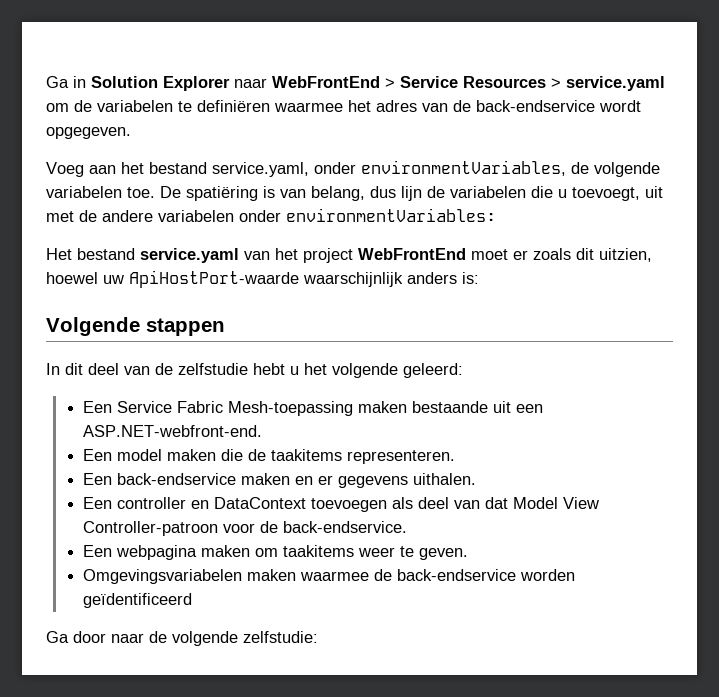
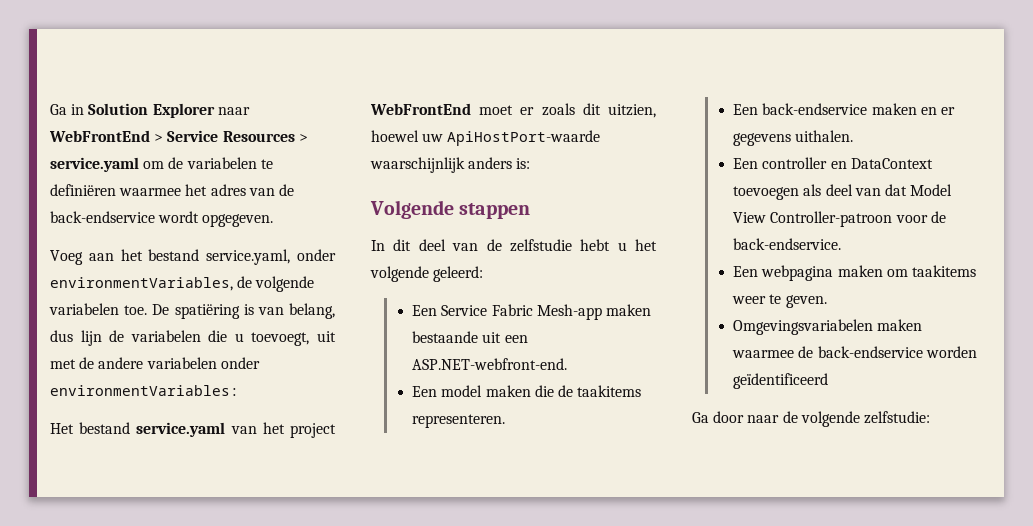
- Een Service Fabric Mesh-toepassing maken bestaande uit een ASP.NET-webfront-end.
+ Een Service Fabric Mesh-app maken bestaande uit een ASP.NET-webfront-end.

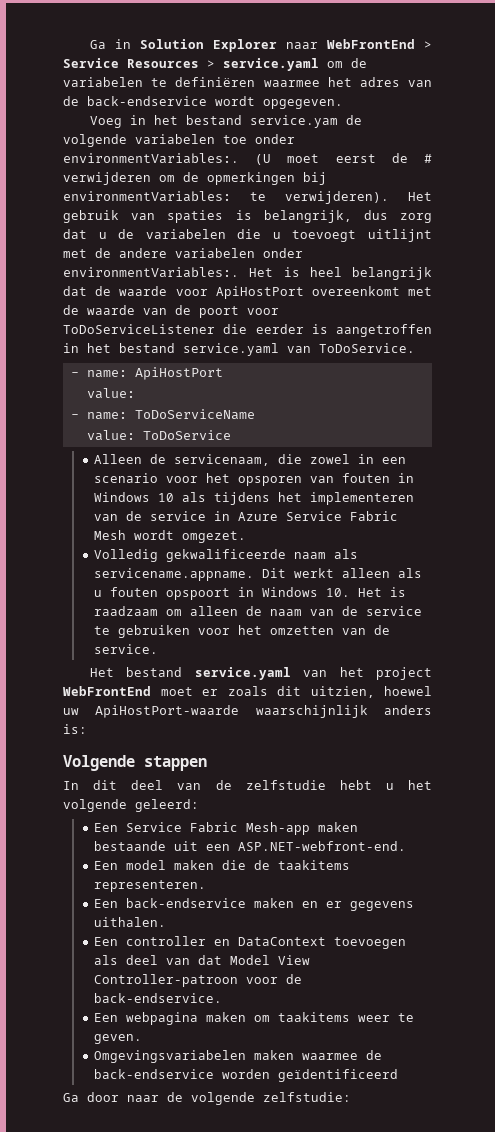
- Voeg aan het bestand service.yaml, onder environmentVariables, de volgende variabelen toe. De spatiëring is van belang, dus lijn de variabelen die u toevoegt, uit met de andere variabelen onder environmentVariables:
+ Voeg in het bestand service.yam de volgende variabelen toe onder environmentVariables:. (U moet eerst de # verwijderen om de opmerkingen bij environmentVariables: te verwijderen). Het gebruik van spaties is belangrijk, dus zorg dat u de variabelen die u toevoegt uitlijnt met de andere variabelen onder environmentVariables:. Het is heel belangrijk dat de waarde voor ApiHostPort overeenkomt met de waarde van de poort voor ToDoServiceListener die eerder is aangetroffen in het bestand service.yaml van ToDoService.
+ - name: ApiHostPort
+ value:
+ - name: ToDoServiceName
+ value: ToDoService
+ Alleen de servicenaam, die zowel in een scenario voor het opsporen van fouten in Windows 10 als tijdens het implementeren van de service in Azure Service Fabric Mesh wordt omgezet.
+ Volledig gekwalificeerde naam als servicename.appname. Dit werkt alleen als u fouten opspoort in Windows 10. Het is raadzaam om alleen de naam van de service te gebruiken voor het omzetten van de service.

